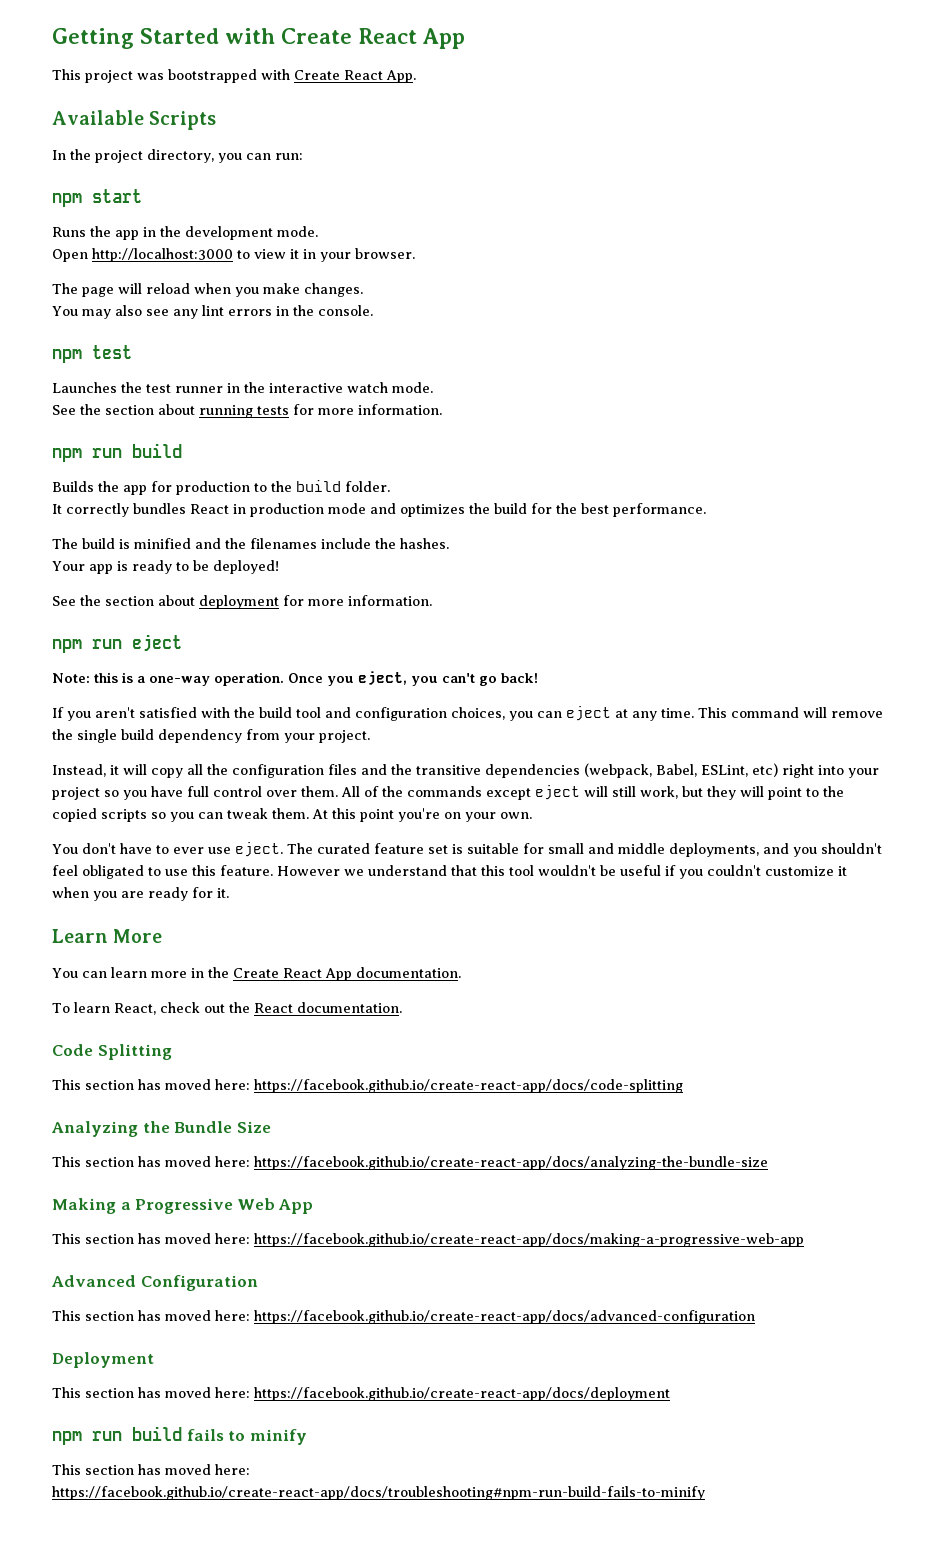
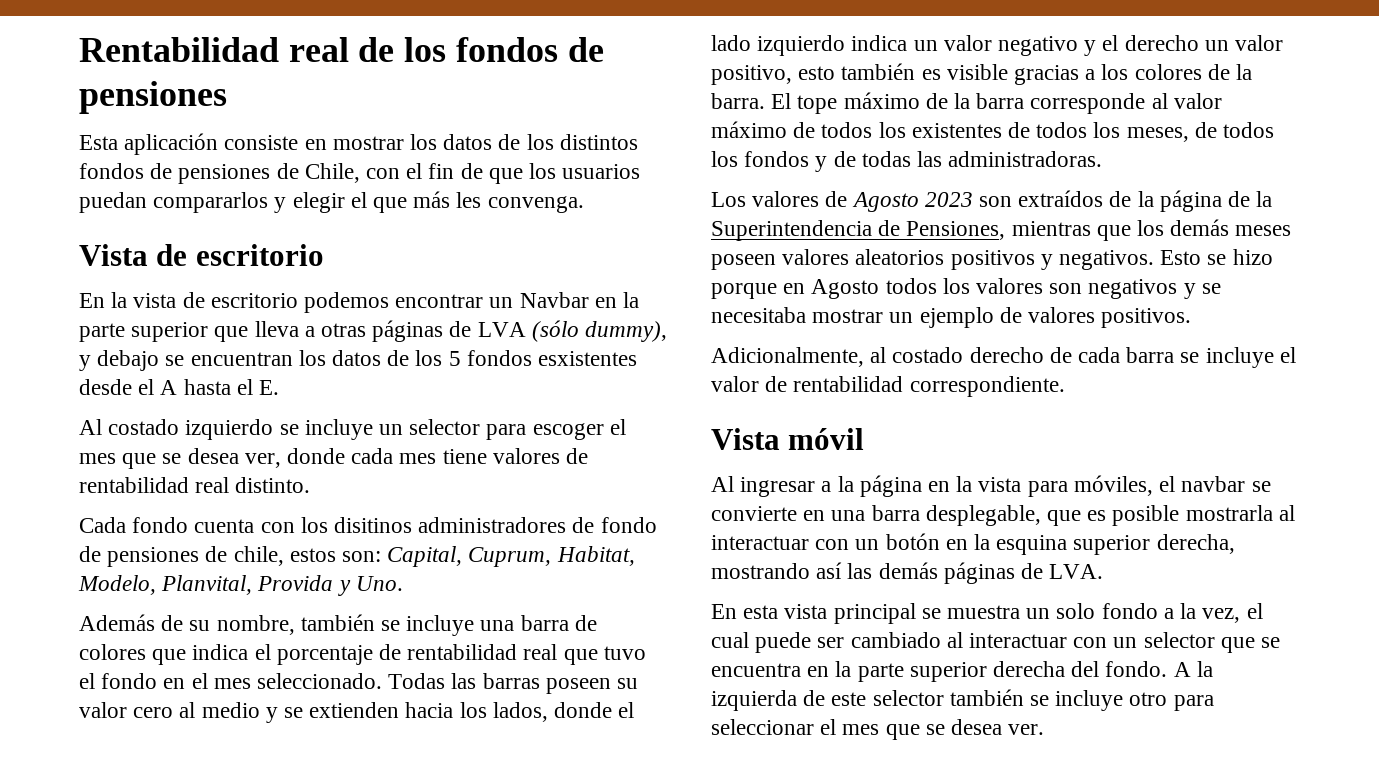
- Getting Started with Create React App
- This project was bootstrapped with Create React App.
- Available Scripts
- In the project directory, you can run:
- npm start
- Runs the app in the development mode.
- Open http://localhost:3000 to view it in your browser.
- The page will reload when you make changes.
- You may also see any lint errors in the console.
- npm test
- Launches the test runner in the interactive watch mode.
- See the section about running tests for more information.
- npm run build
- Builds the app for production to the build folder.
- It correctly bundles React in production mode and optimizes the build for the best performance.
- The build is minified and the filenames include the hashes.
- Your app is ready to be deployed!
- See the section about deployment for more information.
- npm run eject
- Note: this is a one-way operation. Once you eject, you can't go back!
- If you aren't satisfied with the build tool and configuration choices, you can eject at any time. This command will remove the single build dependency from your project.
- Instead, it will copy all the configuration files and the transitive dependencies (webpack, Babel, ESLint, etc) right into your project so you have full control over them. All of the commands except eject will still work, but they will point to the copied scripts so you can tweak them. At this point you're on your own.
- You don't have to ever use eject. The curated feature set is suitable for small and middle deployments, and you shouldn't feel obligated to use this feature. However we understand that this tool wouldn't be useful if you couldn't customize it when you are ready for it.
- Learn More
- You can learn more in the Create React App documentation.
- To learn React, check out the React documentation.
- Code Splitting
- This section has moved here: https://facebook.github.io/create-react-app/docs/code-splitting
- Analyzing the Bundle Size
- This section has moved here: https://facebook.github.io/create-react-app/docs/analyzing-the-bundle-size
- Making a Progressive Web App
- This section has moved here: https://facebook.github.io/create-react-app/docs/making-a-progressive-web-app
- Advanced Configuration
- This section has moved here: https://facebook.github.io/create-react-app/docs/advanced-configuration
- Deployment
- This section has moved here: https://facebook.github.io/create-react-app/docs/deployment
- npm run build fails to minify
- This section has moved here: https://facebook.github.io/create-react-app/docs/troubleshooting#npm-run-build-fails-to-minify
+ Rentabilidad real de los fondos de pensiones
+ Esta aplicación consiste en mostrar los datos de los distintos fondos de pensiones de Chile, con el fin de que los usuarios puedan compararlos y elegir el que más les convenga.
+ Vista de escritorio
+ En la vista de escritorio podemos encontrar un Navbar en la parte superior que lleva a otras páginas de LVA (sólo dummy), y debajo se encuentran los datos de los 5 fondos esxistentes desde el A hasta el E.
+ Al costado izquierdo se incluye un selector para escoger el mes que se desea ver, donde cada mes tiene valores de rentabilidad real distinto.
+ Cada fondo cuenta con los disitinos administradores de fondo de pensiones de chile, estos son: Capital, Cuprum, Habitat, Modelo, Planvital, Provida y Uno.
+ Además de su nombre, también se incluye una barra de colores que indica el porcentaje de rentabilidad real que tuvo el fondo en el mes seleccionado. Todas las barras poseen su valor cero al medio y se extienden hacia los lados, donde el lado izquierdo indica un valor negativo y el derecho un valor positivo, esto también es visible gracias a los colores de la barra. El tope máximo de la barra corresponde al valor máximo de todos los existentes de todos los meses, de todos los fondos y de todas las administradoras.
+ Los valores de Agosto 2023 son extraídos de la página de la Superintendencia de Pensiones, mientras que los demás meses poseen valores aleatorios positivos y negativos. Esto se hizo porque en Agosto todos los valores son negativos y se necesitaba mostrar un ejemplo de valores positivos.
+ Adicionalmente, al costado derecho de cada barra se incluye el valor de rentabilidad correspondiente.
+ Vista móvil
+ Al ingresar a la página en la vista para móviles, el navbar se convierte en una barra desplegable, que es posible mostrarla al interactuar con un botón en la esquina superior derecha, mostrando así las demás páginas de LVA.
+ En esta vista principal se muestra un solo fondo a la vez, el cual puede ser cambiado al interactuar con un selector que se encuentra en la parte superior derecha del fondo. A la izquierda de este selector también se incluye otro para seleccionar el mes que se desea ver.

